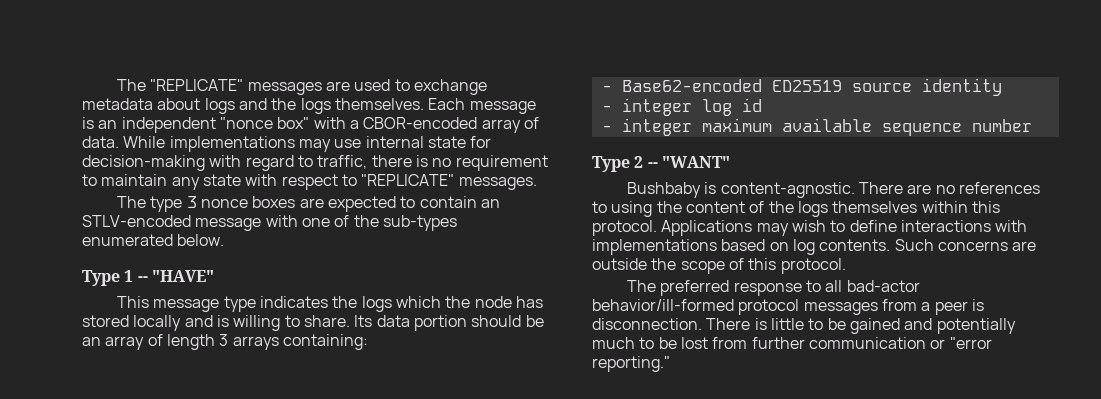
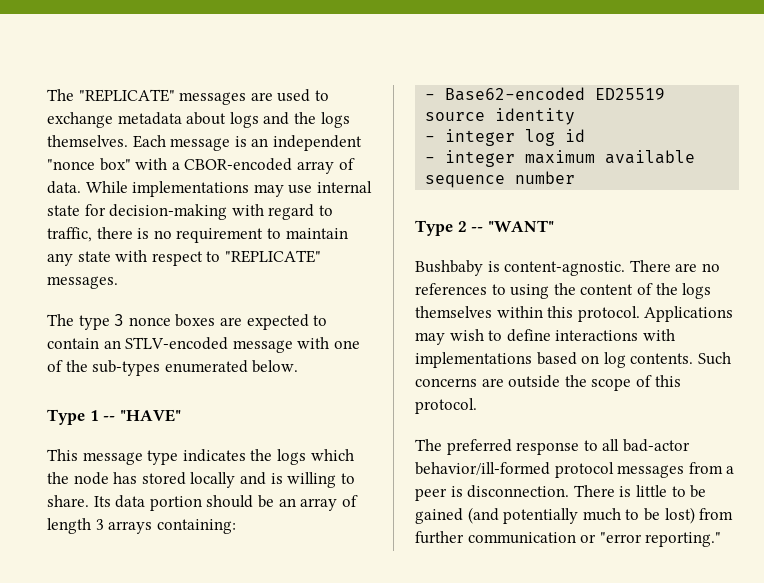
- There is little to be gained and potentially much to be lost from further communication or "error reporting."
+ There is little to be gained (and potentially much to be lost) from further communication or "error reporting."

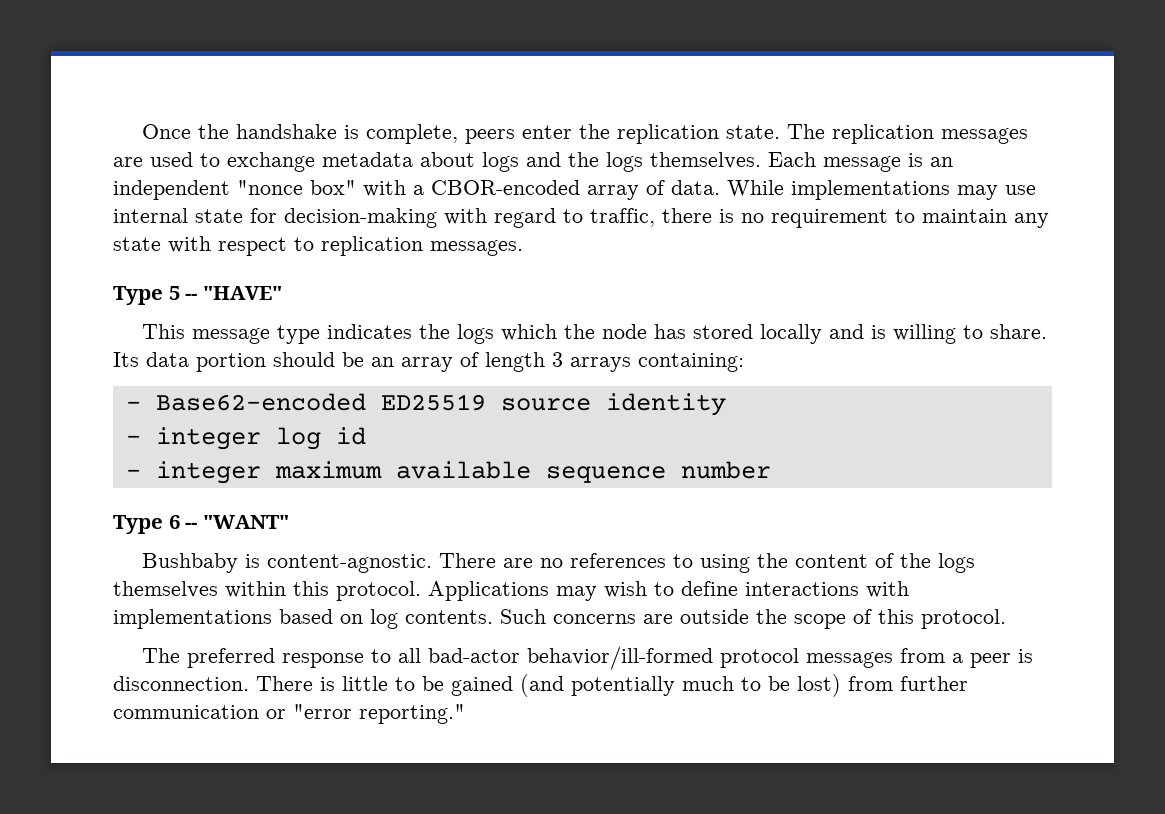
- The "REPLICATE" messages are used to exchange metadata about logs and the logs themselves.
+ Once the handshake is complete, peers enter the replication state. The replication messages are used to exchange metadata about logs and the logs themselves.
- While implementations may use internal state for decision-making with regard to traffic, there is no requirement to maintain any state with respect to "REPLICATE" messages.
+ While implementations may use internal state for decision-making with regard to traffic, there is no requirement to maintain any state with respect to replication messages.
- The type 3 nonce boxes are expected to contain an STLV-encoded message with one of the sub-types enumerated below.
- Type 1 -- "HAVE"
+ Type 5 -- "HAVE"
- Type 2 -- "WANT"
+ Type 6 -- "WANT"

